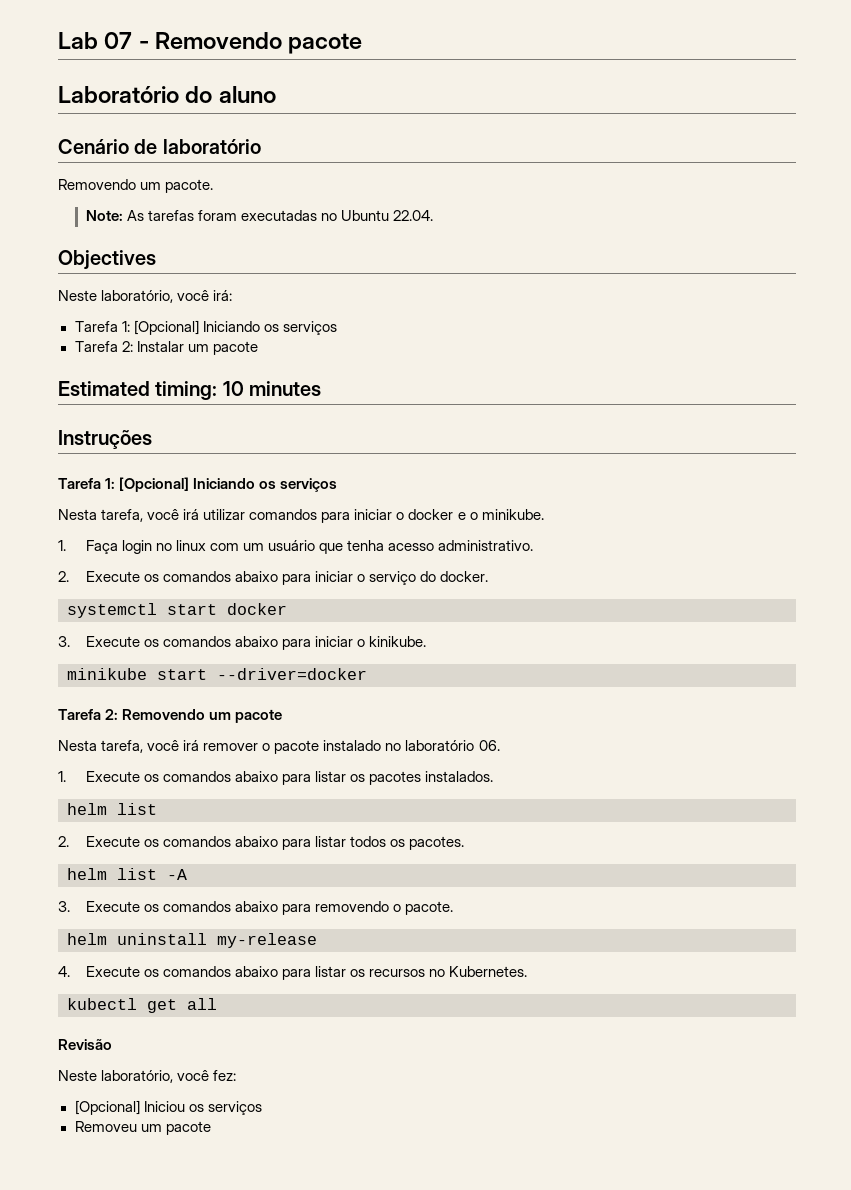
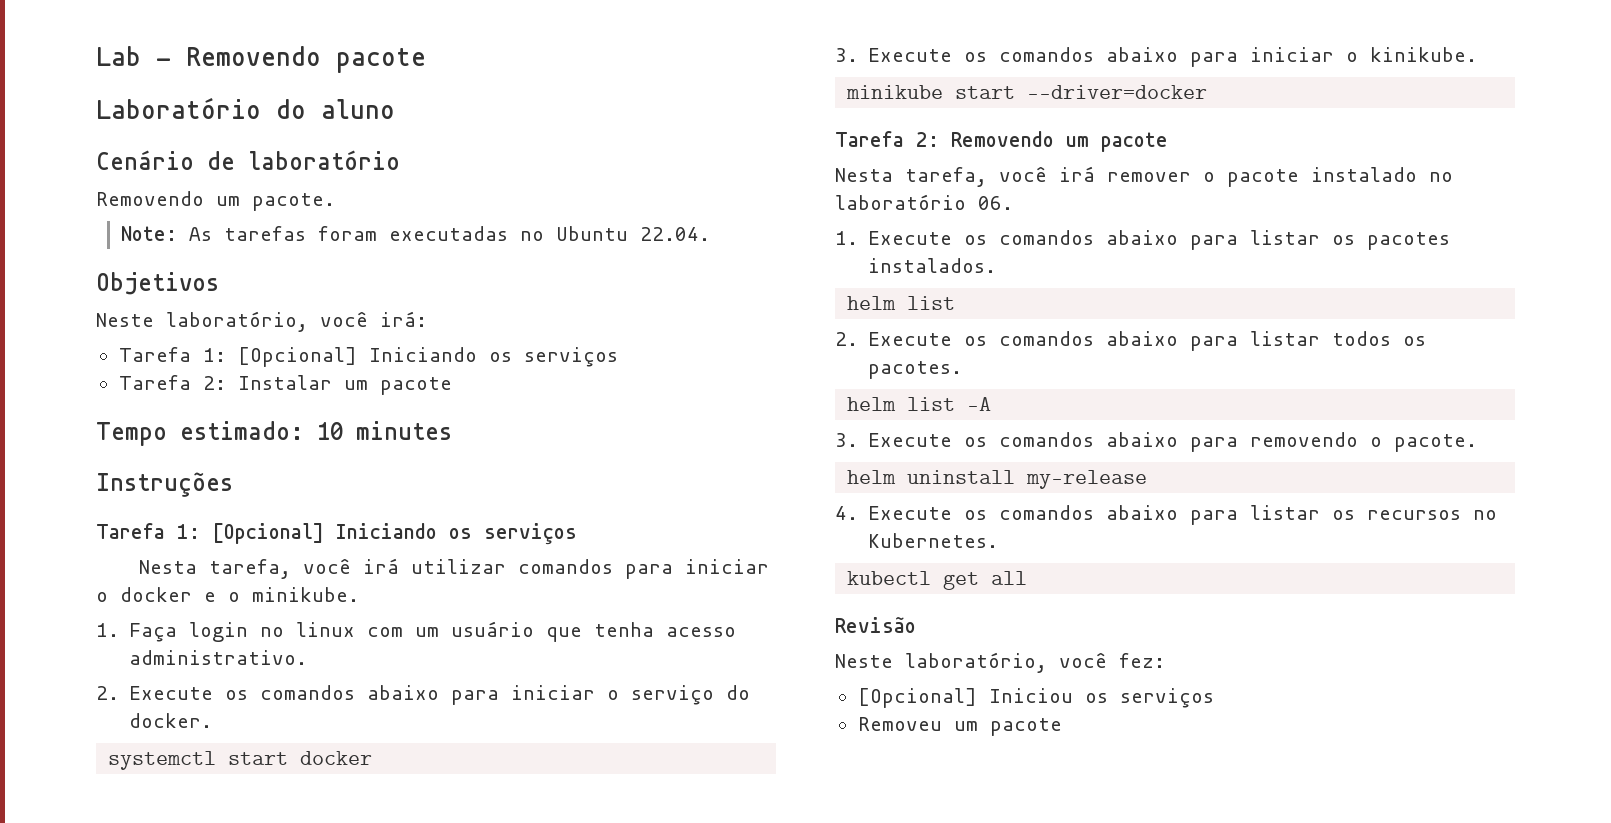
- Lab 07 - Removendo pacote
+ Lab - Removendo pacote
- Objectives
+ Objetivos
- Estimated timing: 10 minutes
+ Tempo estimado: 10 minutes

